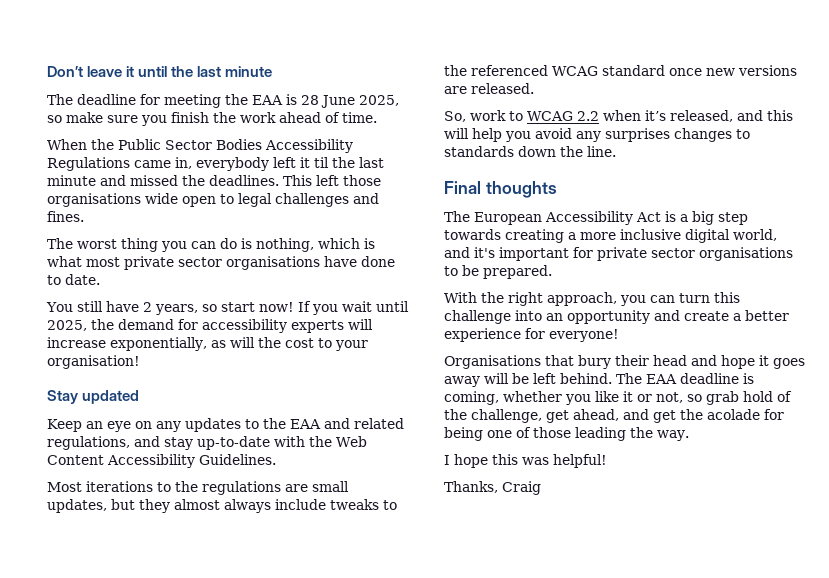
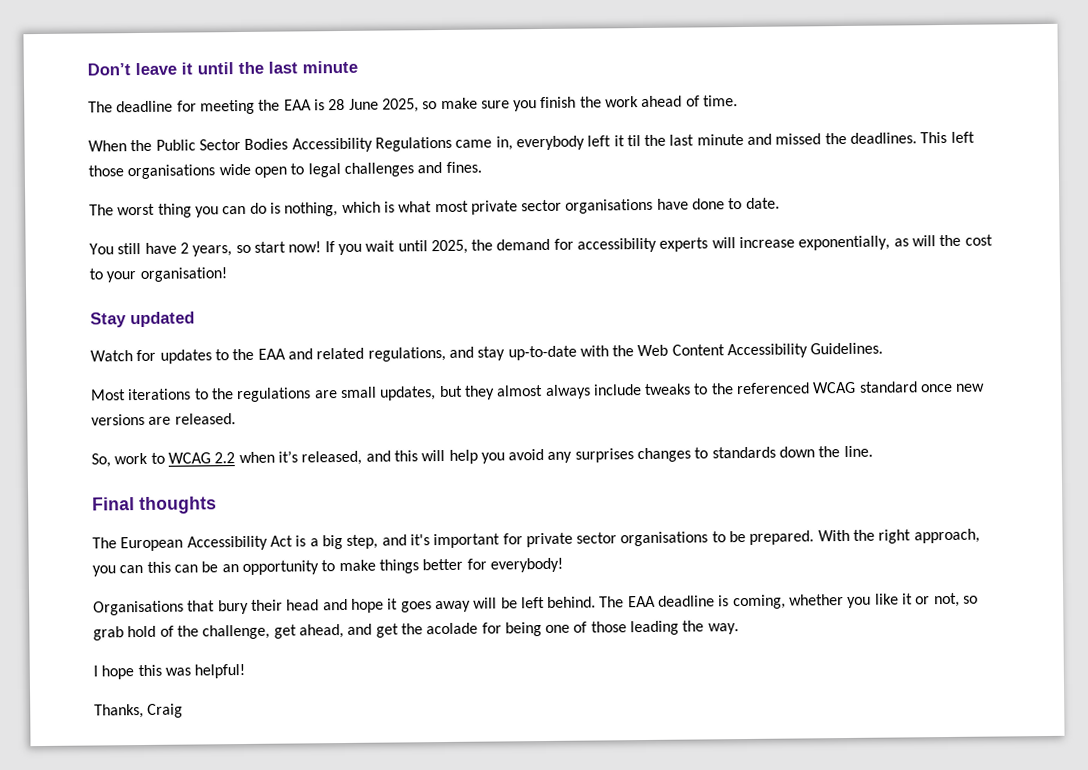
- Keep an eye on any updates to the EAA and related regulations, and stay up-to-date with the Web Content Accessibility Guidelines.
+ Watch for updates to the EAA and related regulations, and stay up-to-date with the Web Content Accessibility Guidelines.
- The European Accessibility Act is a big step towards creating a more inclusive digital world, and it's important for private sector organisations to be prepared.
- With the right approach, you can turn this challenge into an opportunity and create a better experience for everyone!
+ The European Accessibility Act is a big step, and it's important for private sector organisations to be prepared. With the right approach, you can this can be an opportunity to make things better for everybody!

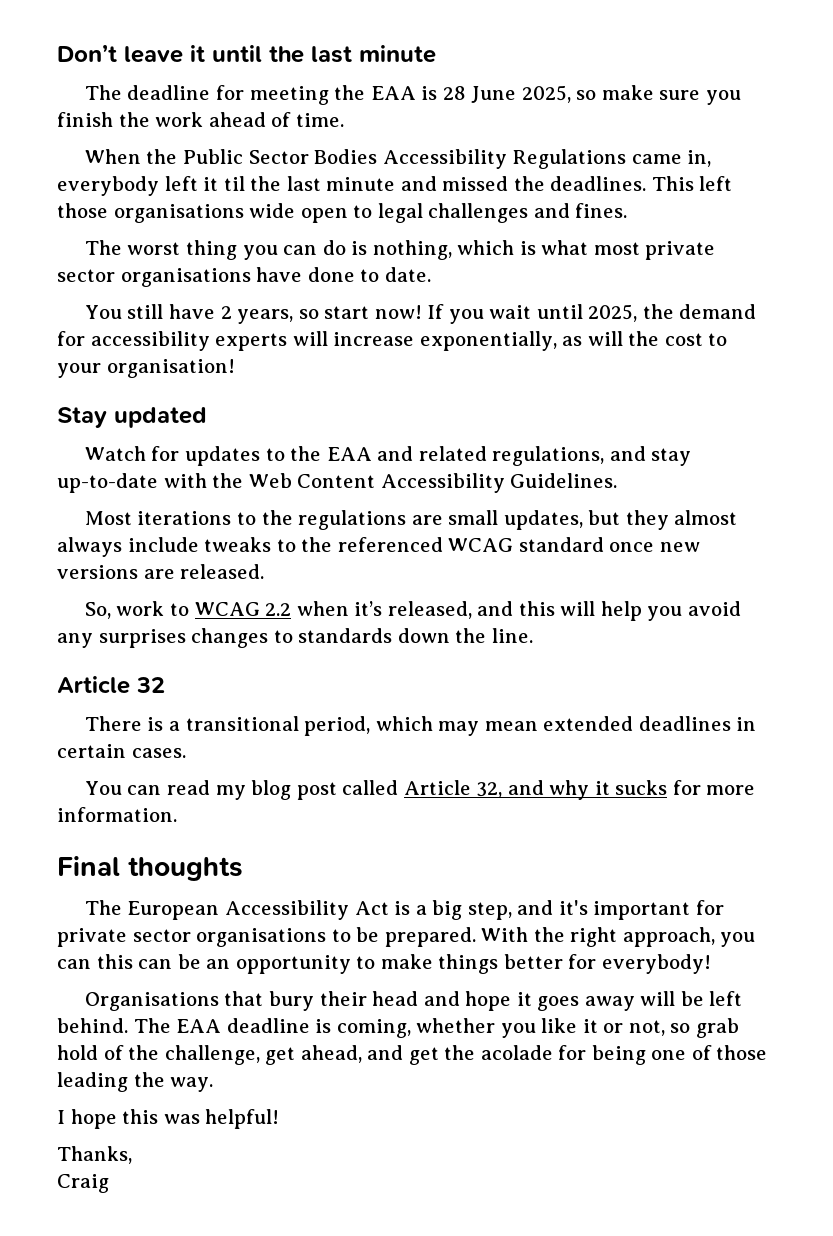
+ Article 32
+ There is a transitional period, which may mean extended deadlines in certain cases.
+ You can read my blog post called Article 32, and why it sucks for more information.
- Thanks, Craig
+ Thanks,
+ Craig

